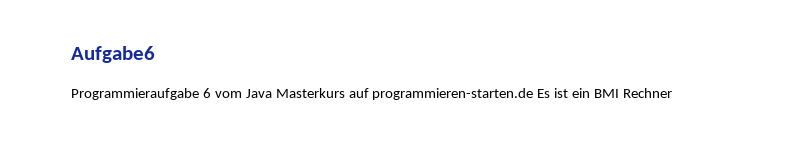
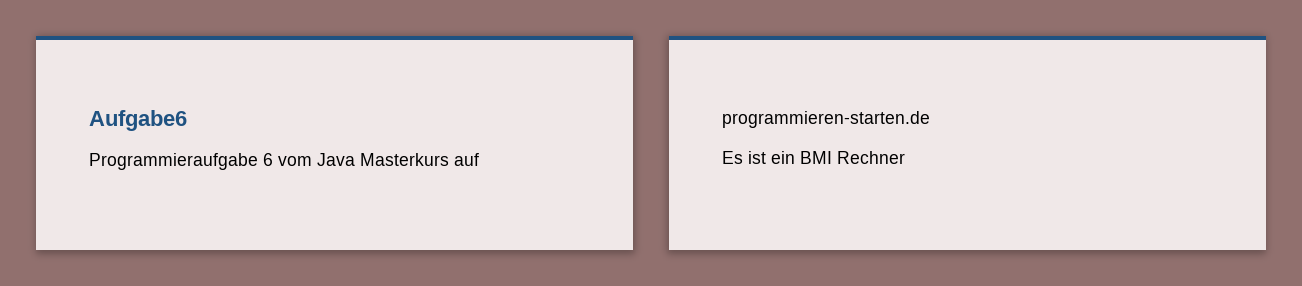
- Programmieraufgabe 6 vom Java Masterkurs auf programmieren-starten.de Es ist ein BMI Rechner
+ Programmieraufgabe 6 vom Java Masterkurs auf programmieren-starten.de
+ Es ist ein BMI Rechner

